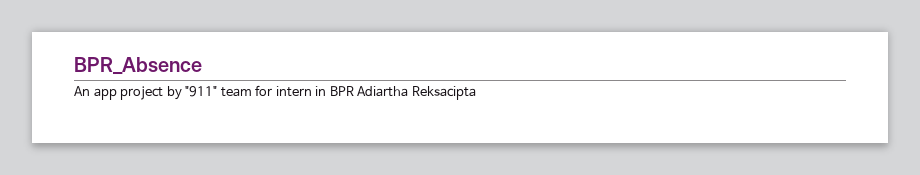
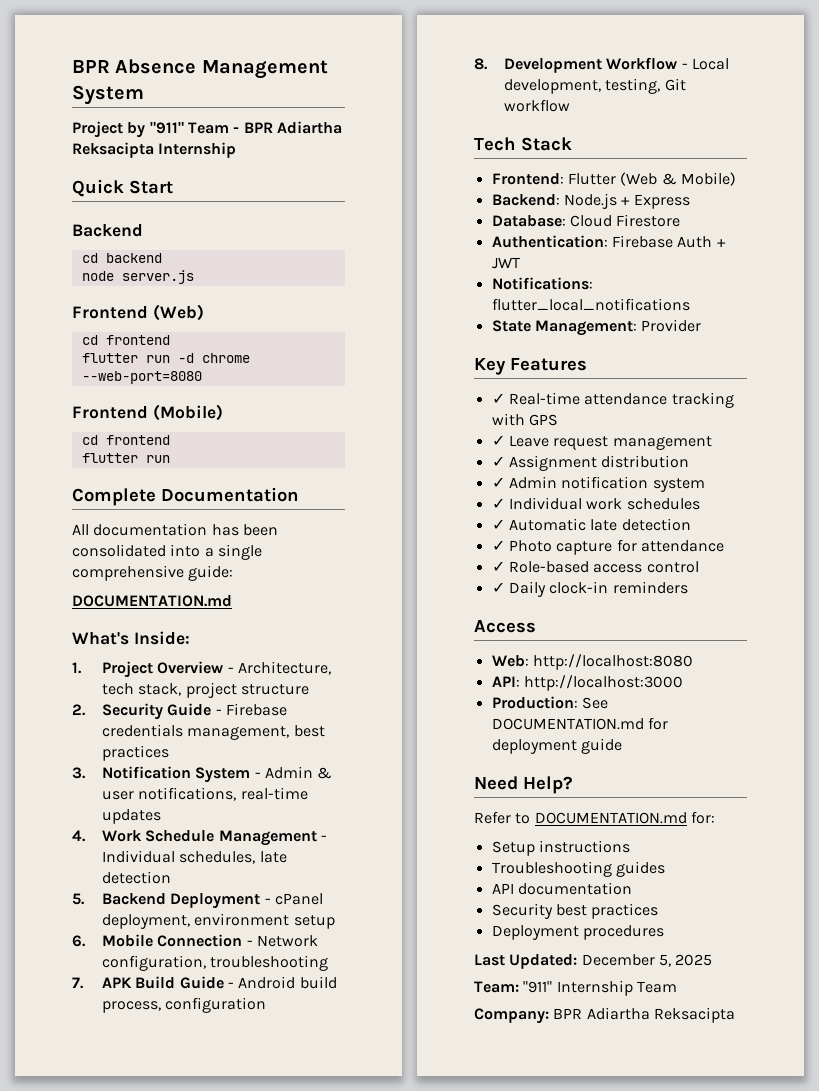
- BPR_Absence
- An app project by "911" team for intern in BPR Adiartha Reksacipta
+ BPR Absence Management System
+ Project by "911" Team - BPR Adiartha Reksacipta Internship
+ Quick Start
+ Backend
+ cd backend
+ node server.js
+ Frontend (Web)
+ cd frontend
+ flutter run -d chrome --web-port=8080
+ Frontend (Mobile)
+ cd frontend
+ flutter run
+ Complete Documentation
+ All documentation has been consolidated into a single comprehensive guide:
+ DOCUMENTATION.md
+ What's Inside:
+ 1. Project Overview - Architecture, tech stack, project structure
+ 2. Security Guide - Firebase credentials management, best practices
+ 3. Notification System - Admin & user notifications, real-time updates
+ 4. Work Schedule Management - Individual schedules, late detection
+ 5. Backend Deployment - cPanel deployment, environment setup
+ 6. Mobile Connection - Network configuration, troubleshooting
+ 7. APK Build Guide - Android build process, configuration
+ 8. Development Workflow - Local development, testing, Git workflow
+ Tech Stack
+ Frontend: Flutter (Web & Mobile)
+ Backend: Node.js + Express
+ Database: Cloud Firestore
+ Authentication: Firebase Auth + JWT
+ Notifications: flutter_local_notifications
+ State Management: Provider
+ Key Features
+ ✓ Real-time attendance tracking with GPS
+ ✓ Leave request management
+ ✓ Assignment distribution
+ ✓ Admin notification system
+ ✓ Individual work schedules
+ ✓ Automatic late detection
+ ✓ Photo capture for attendance
+ ✓ Role-based access control
+ ✓ Daily clock-in reminders
+ Access
+ Web: http://localhost:8080
+ API: http://localhost:3000
+ Production: See DOCUMENTATION.md for deployment guide
+ Need Help?
+ Refer to DOCUMENTATION.md for:
+ Setup instructions
+ Troubleshooting guides
+ API documentation
+ Security best practices
+ Deployment procedures
+ Last Updated: December 5, 2025
+ Team: "911" Internship Team
+ Company: BPR Adiartha Reksacipta

